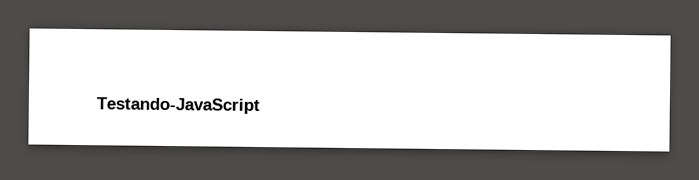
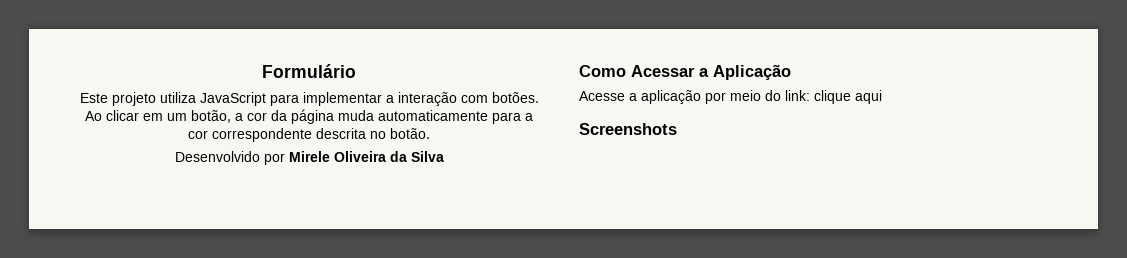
- Testando-JavaScript
+ Formulário
+ Este projeto utiliza JavaScript para implementar a interação com botões. Ao clicar em um botão, a cor da página muda automaticamente para a cor correspondente descrita no botão.
+ Desenvolvido por Mirele Oliveira da Silva
+ Como Acessar a Aplicação
+ Acesse a aplicação por meio do link: clique aqui
+ Screenshots

